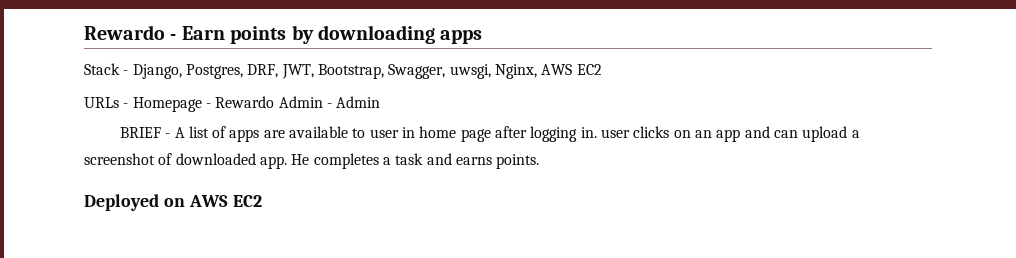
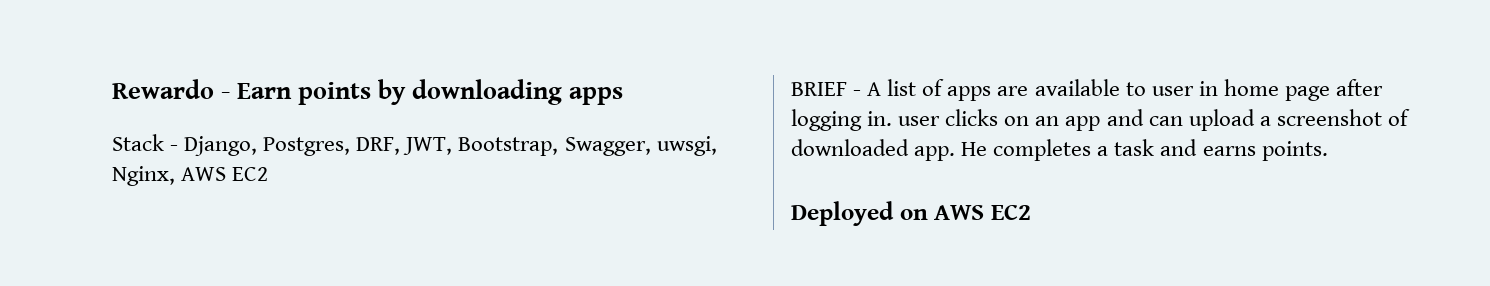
- URLs - Homepage - Rewardo Admin - Admin

